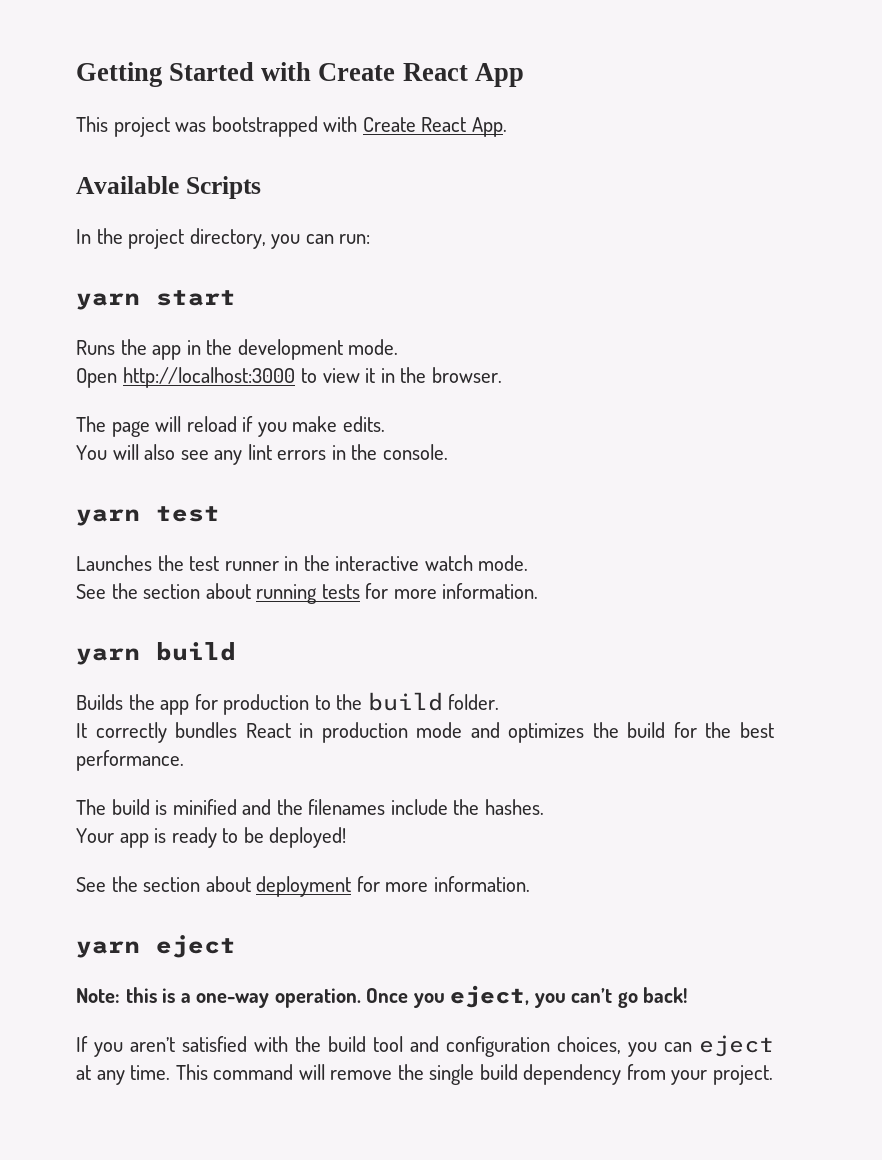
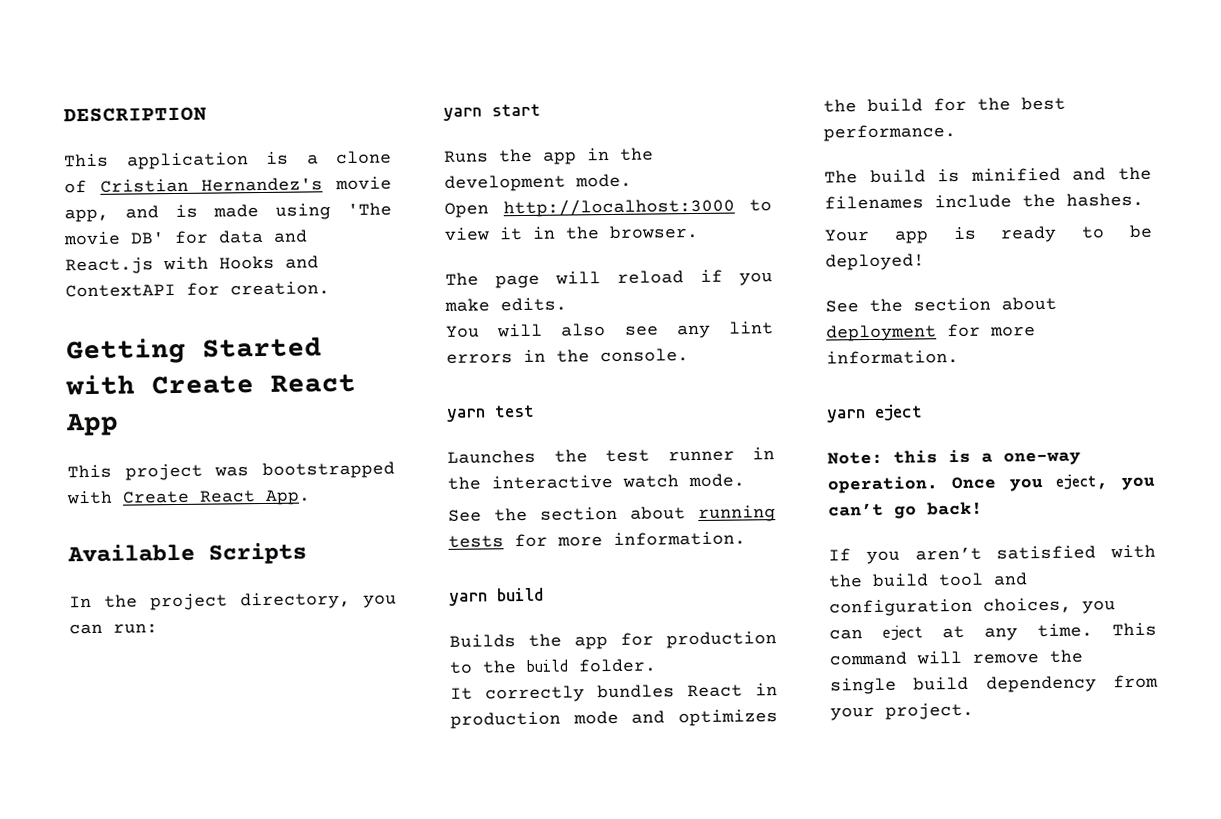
+ DESCRIPTION
+ This application is a clone of Cristian Hernandez's movie app, and is made using 'The movie DB' for data and React.js with Hooks and ContextAPI for creation.

